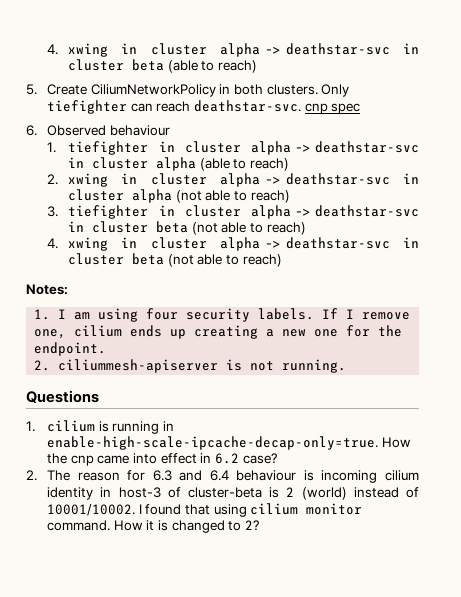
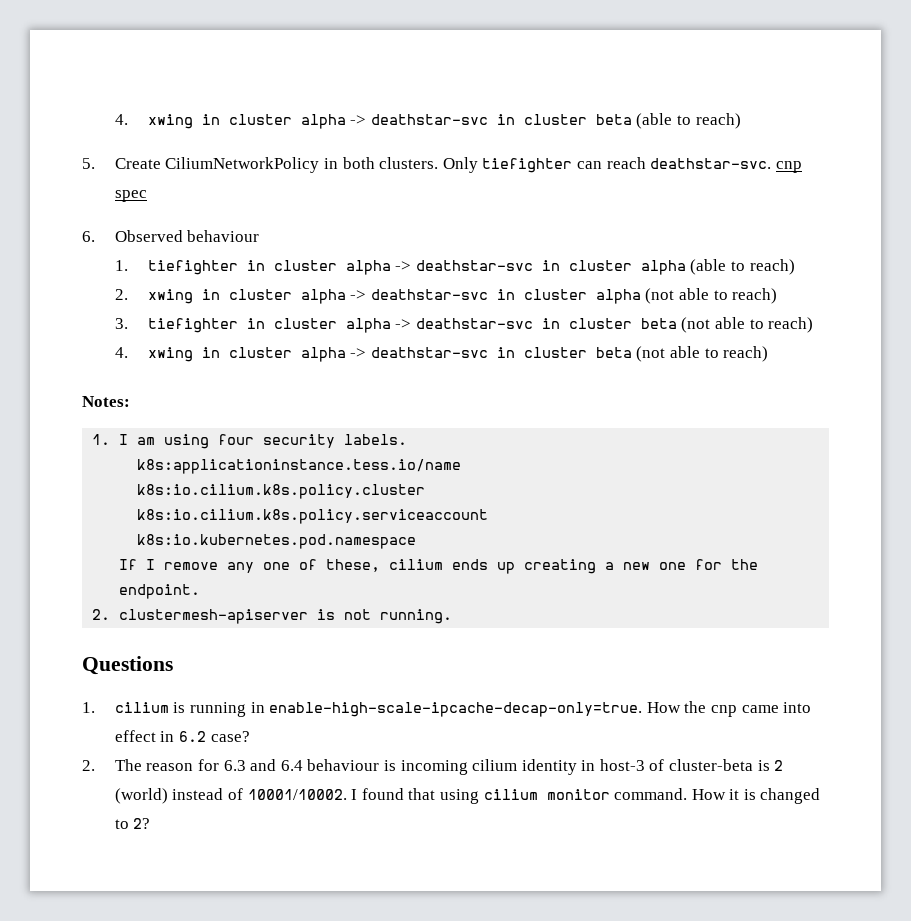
- 1. I am using four security labels. If I remove one, cilium ends up creating a new one for the endpoint.
+ 1. I am using four security labels.
+ k8s:applicationinstance.tess.io/name
+ k8s:io.cilium.k8s.policy.cluster
+ k8s:io.cilium.k8s.policy.serviceaccount
+ k8s:io.kubernetes.pod.namespace
+ If I remove any one of these, cilium ends up creating a new one for the endpoint.
- 2. ciliummesh-apiserver is not running.
+ 2. clustermesh-apiserver is not running.

